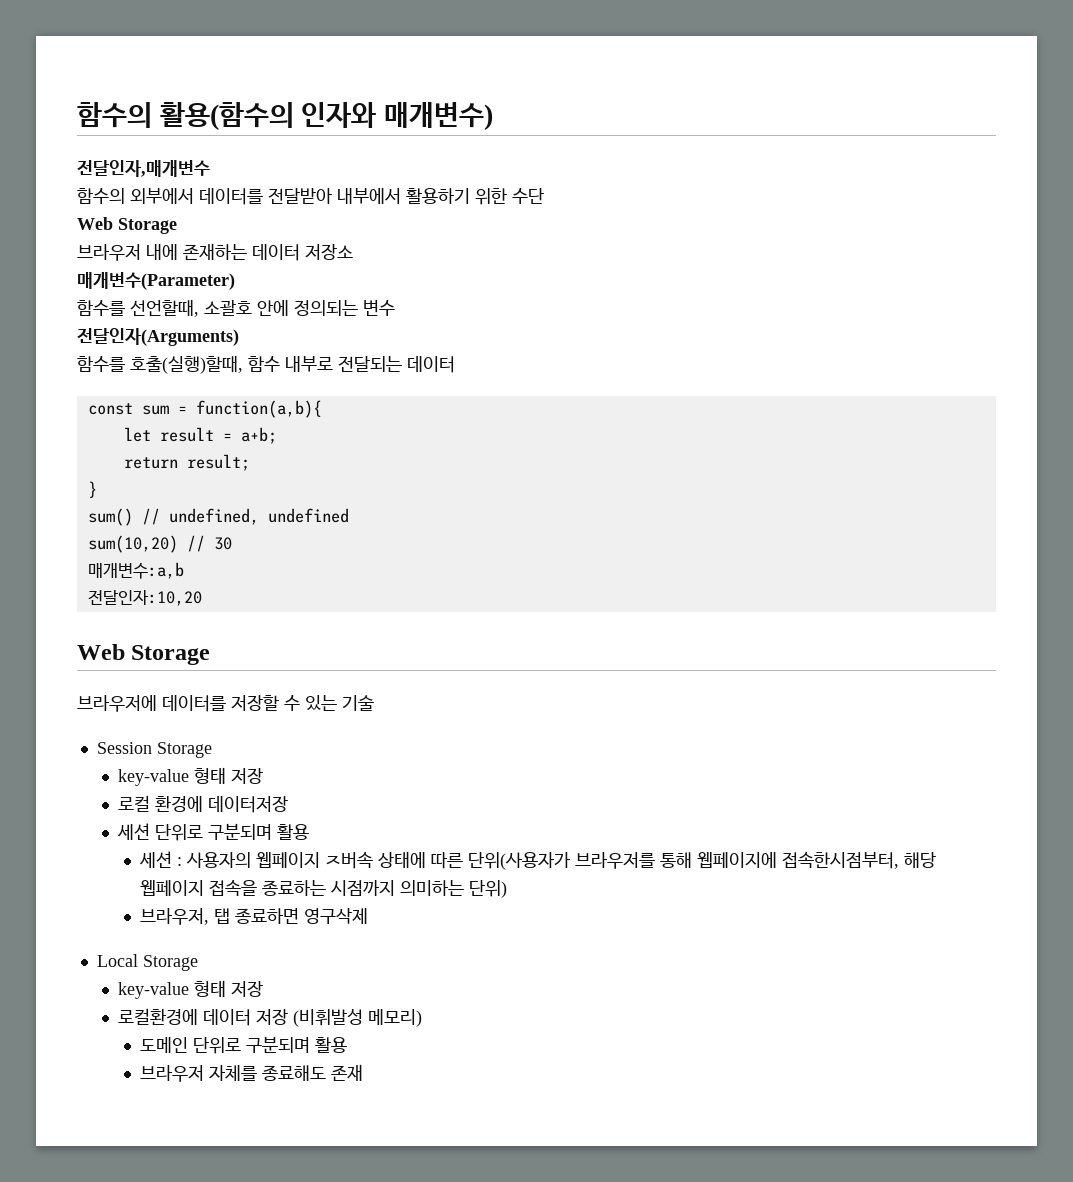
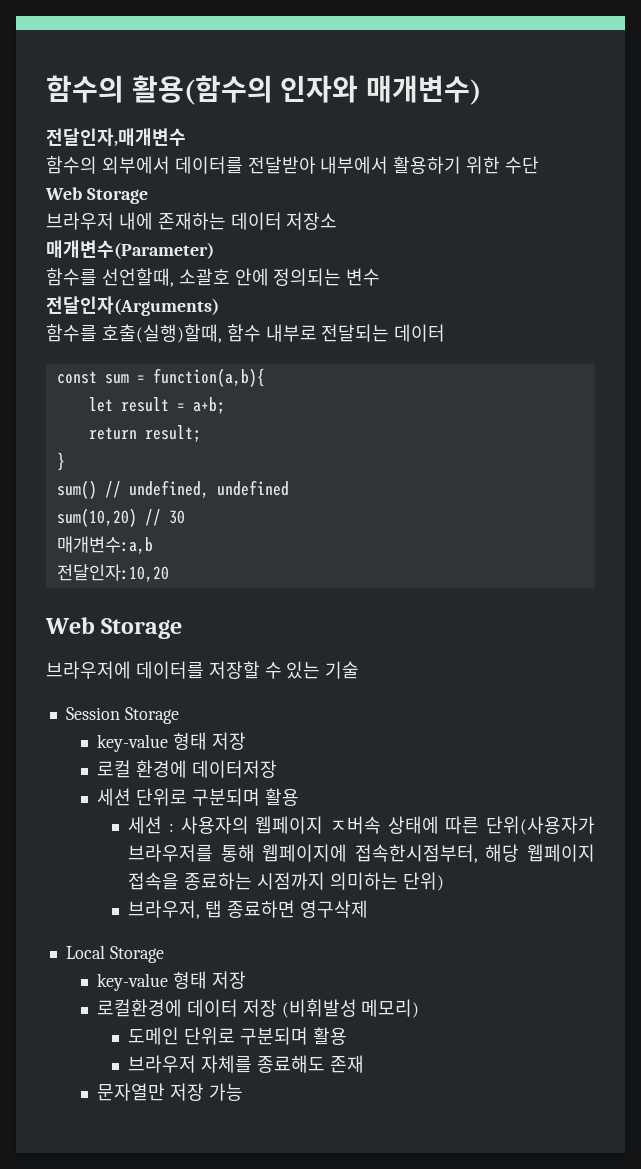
+ 문자열만 저장 가능

